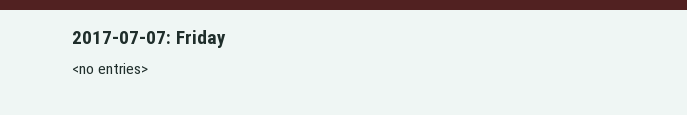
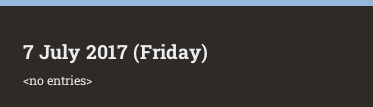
- 2017-07-07: Friday
+ 7 July 2017 (Friday)

